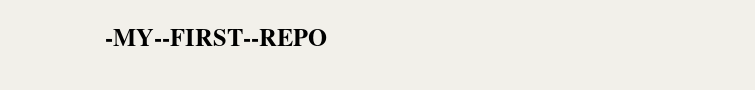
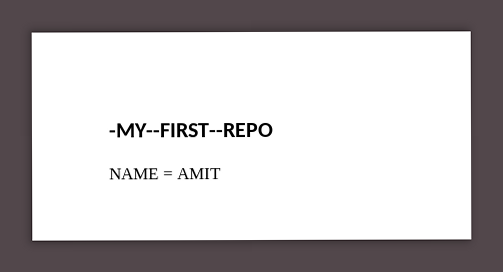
+ NAME = AMIT

